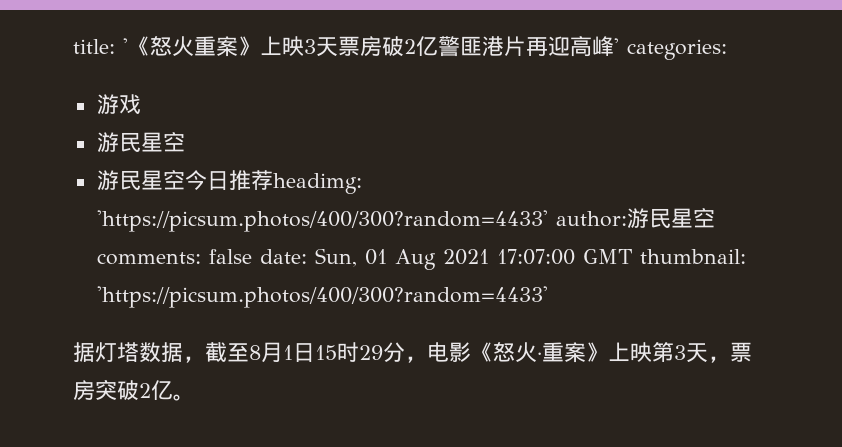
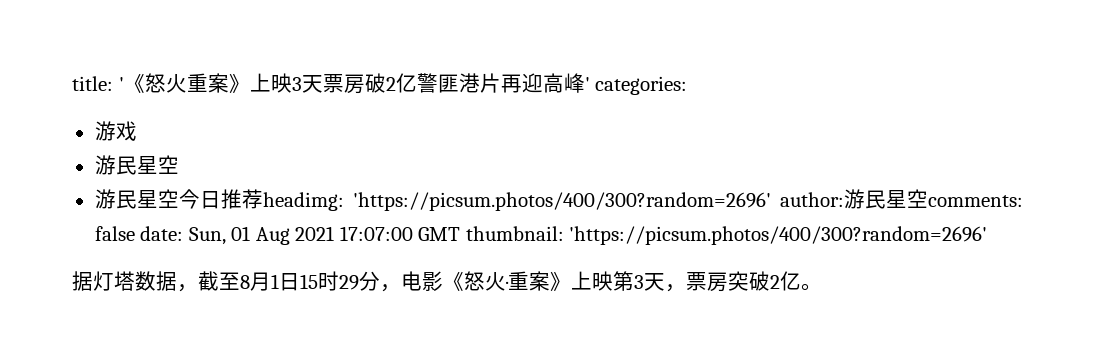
- 游民星空今日推荐headimg: 'https://picsum.photos/400/300?random=4433' author:游民星空comments: false date: Sun, 01 Aug 2021 17:07:00 GMT thumbnail: 'https://picsum.photos/400/300?random=4433'
+ 游民星空今日推荐headimg: 'https://picsum.photos/400/300?random=2696' author:游民星空comments: false date: Sun, 01 Aug 2021 17:07:00 GMT thumbnail: 'https://picsum.photos/400/300?random=2696'

